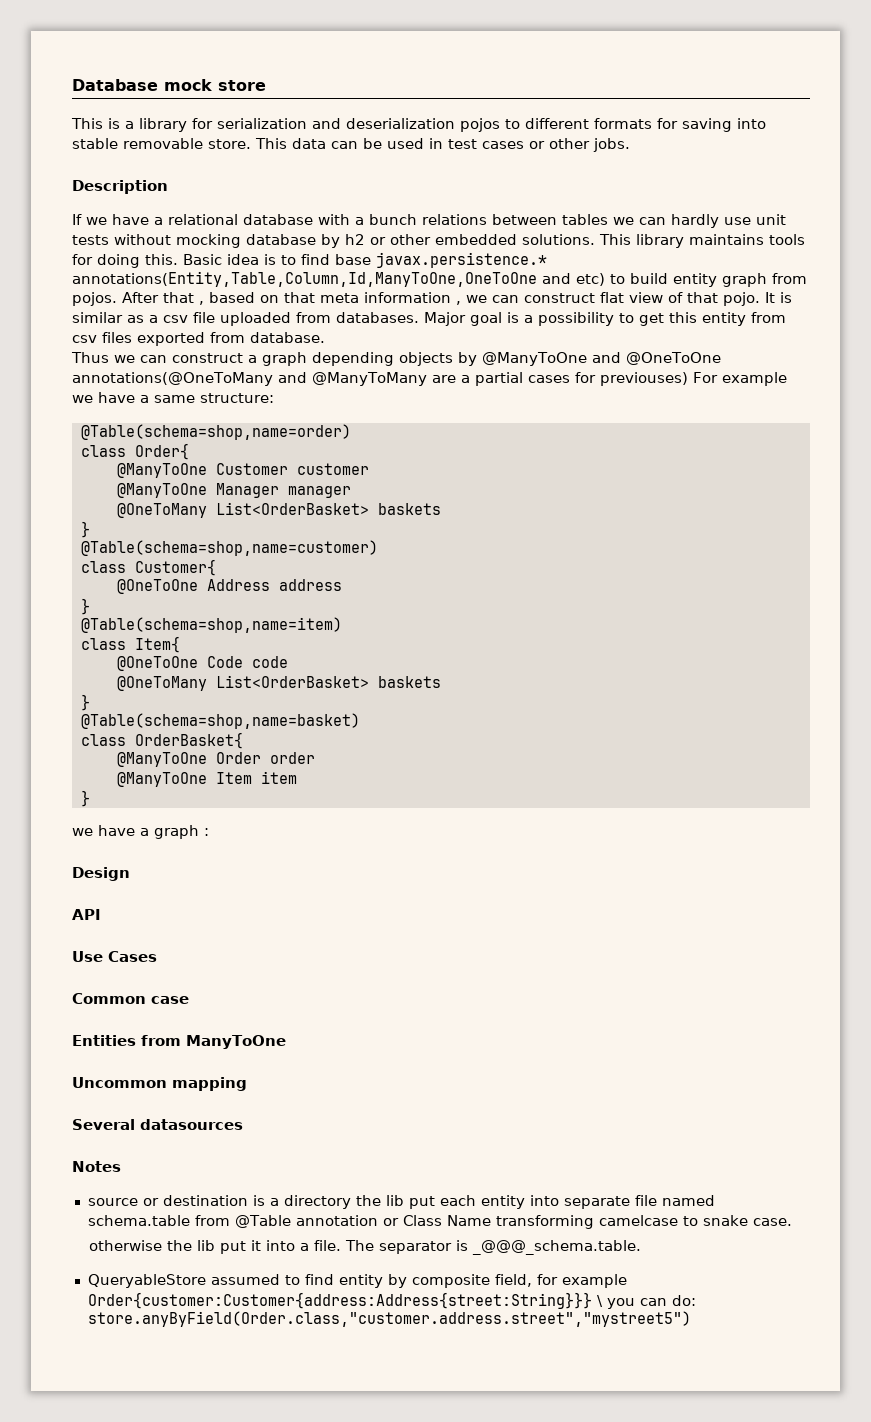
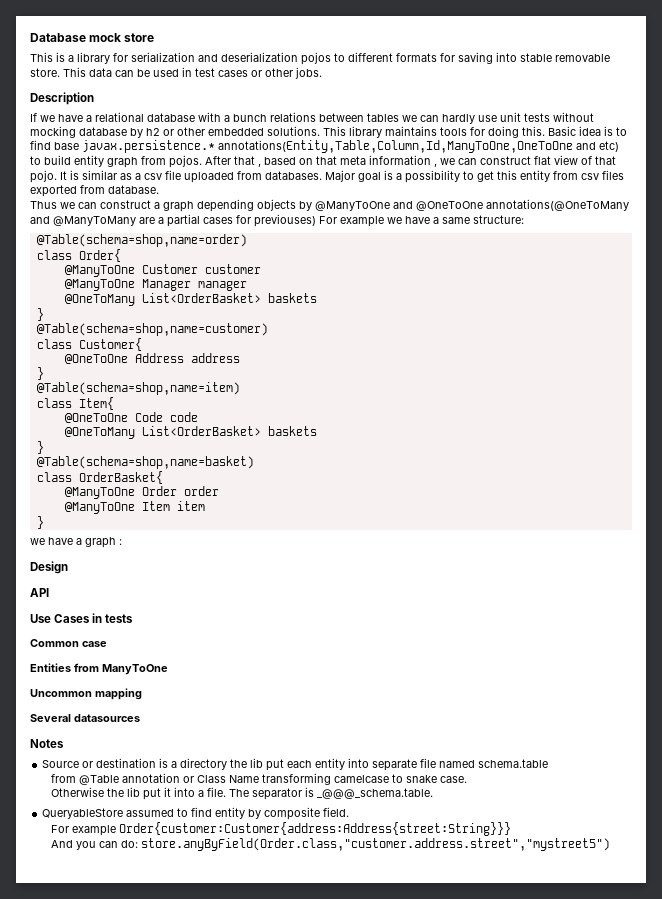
- Use Cases
+ Use Cases in tests
- source or destination is a directory the lib put each entity into separate file named schema.table from @Table annotation or Class Name transforming camelcase to snake case.
+ Source or destination is a directory the lib put each entity into separate file named schema.table
+ from @Table annotation or Class Name transforming camelcase to snake case.
- otherwise the lib put it into a file.
+ Otherwise the lib put it into a file.
- QueryableStore assumed to find entity by composite field, for example Order{customer:Customer{address:Address{street:String}}} \ you can do: store.anyByField(Order.class,"customer.address.street","mystreet5")
+ QueryableStore assumed to find entity by composite field.
+ For example Order{customer:Customer{address:Address{street:String}}}
+ And you can do: store.anyByField(Order.class,"customer.address.street","mystreet5")

